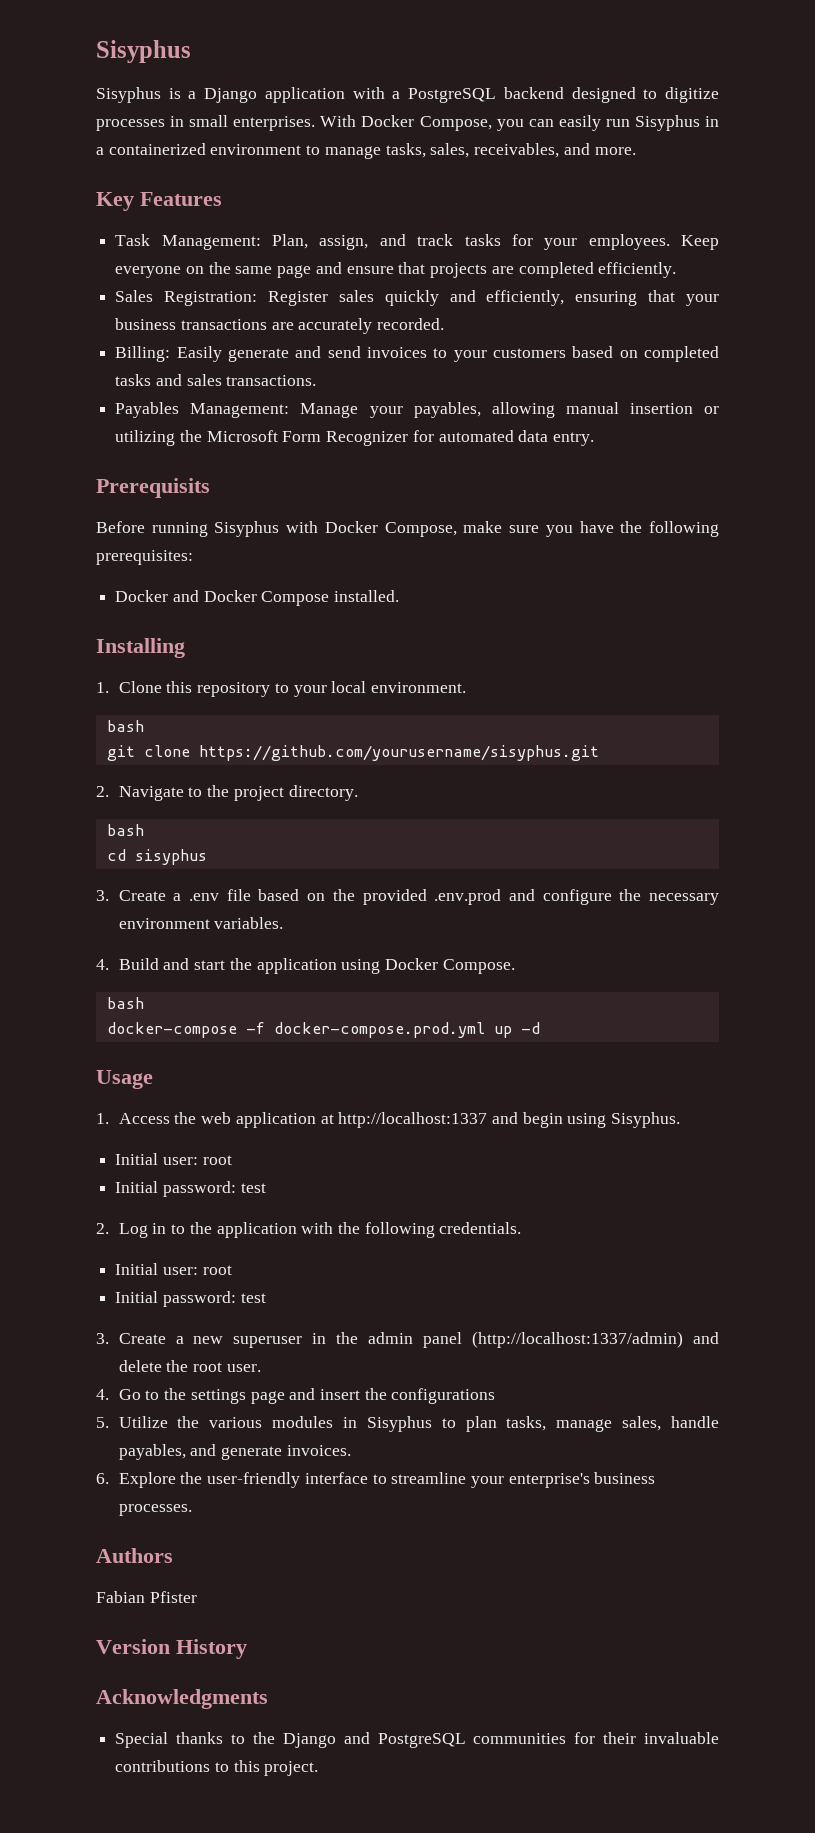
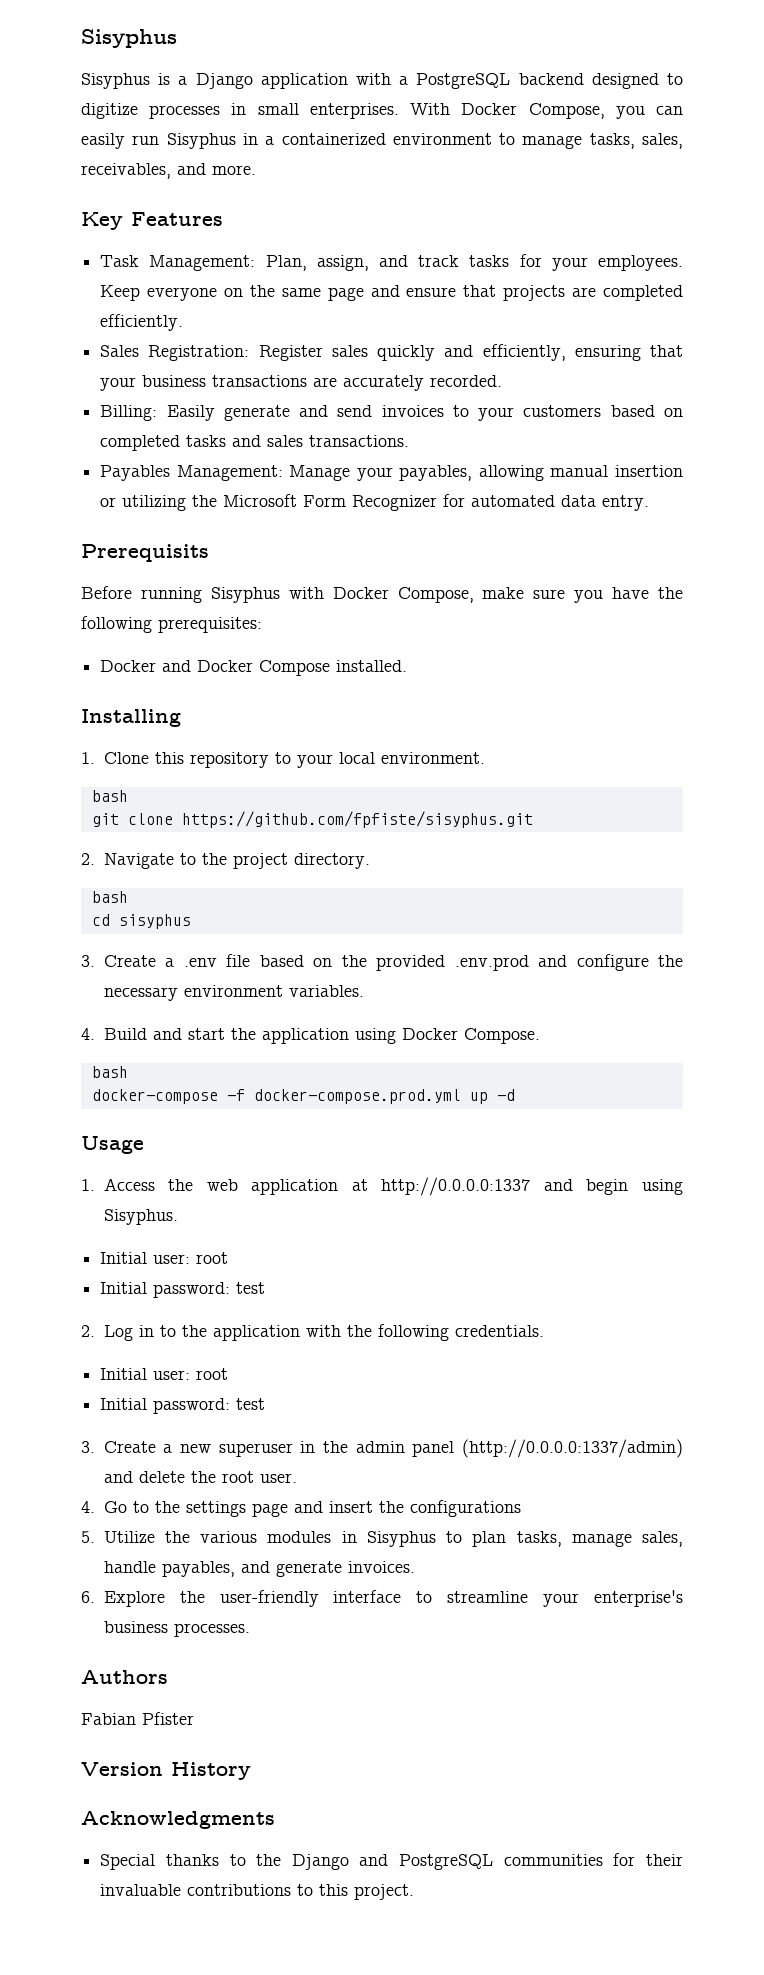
- git clone https://github.com/yourusername/sisyphus.git
+ git clone https://github.com/fpfiste/sisyphus.git
- 1. Access the web application at http://localhost:1337 and begin using Sisyphus.
+ 1. Access the web application at http://0.0.0.0:1337 and begin using Sisyphus.
- 3. Create a new superuser in the admin panel (http://localhost:1337/admin) and delete the root user.
+ 3. Create a new superuser in the admin panel (http://0.0.0.0:1337/admin) and delete the root user.

